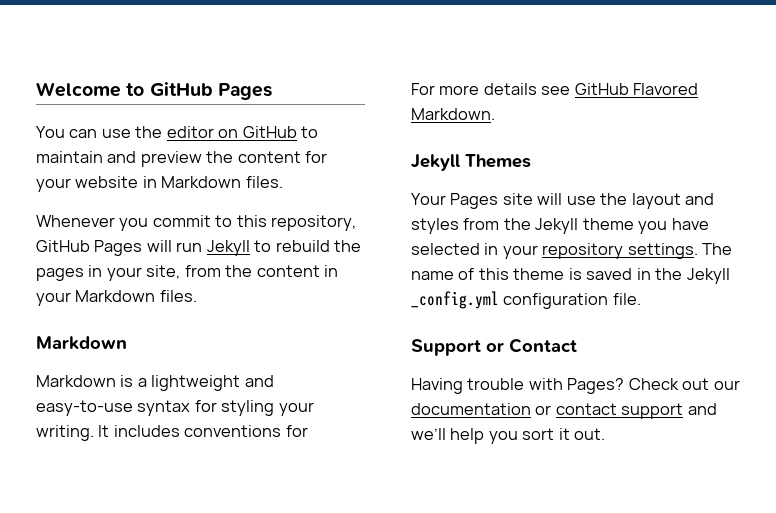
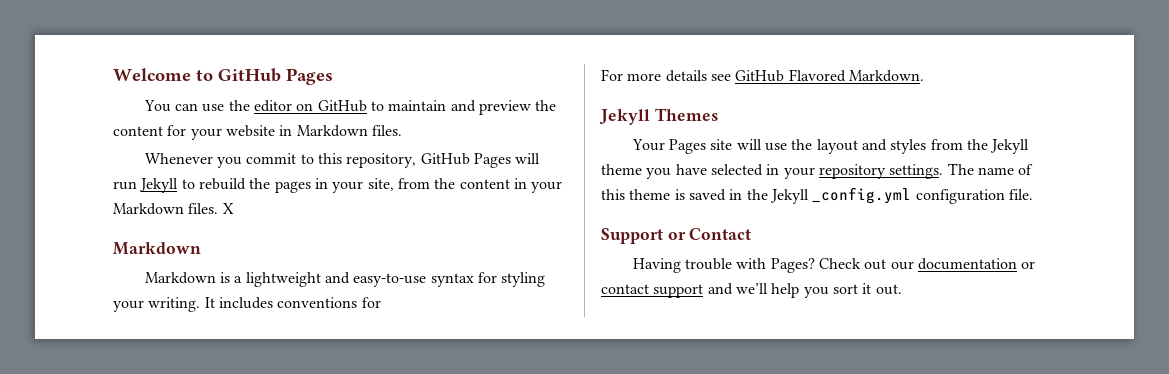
+ X

